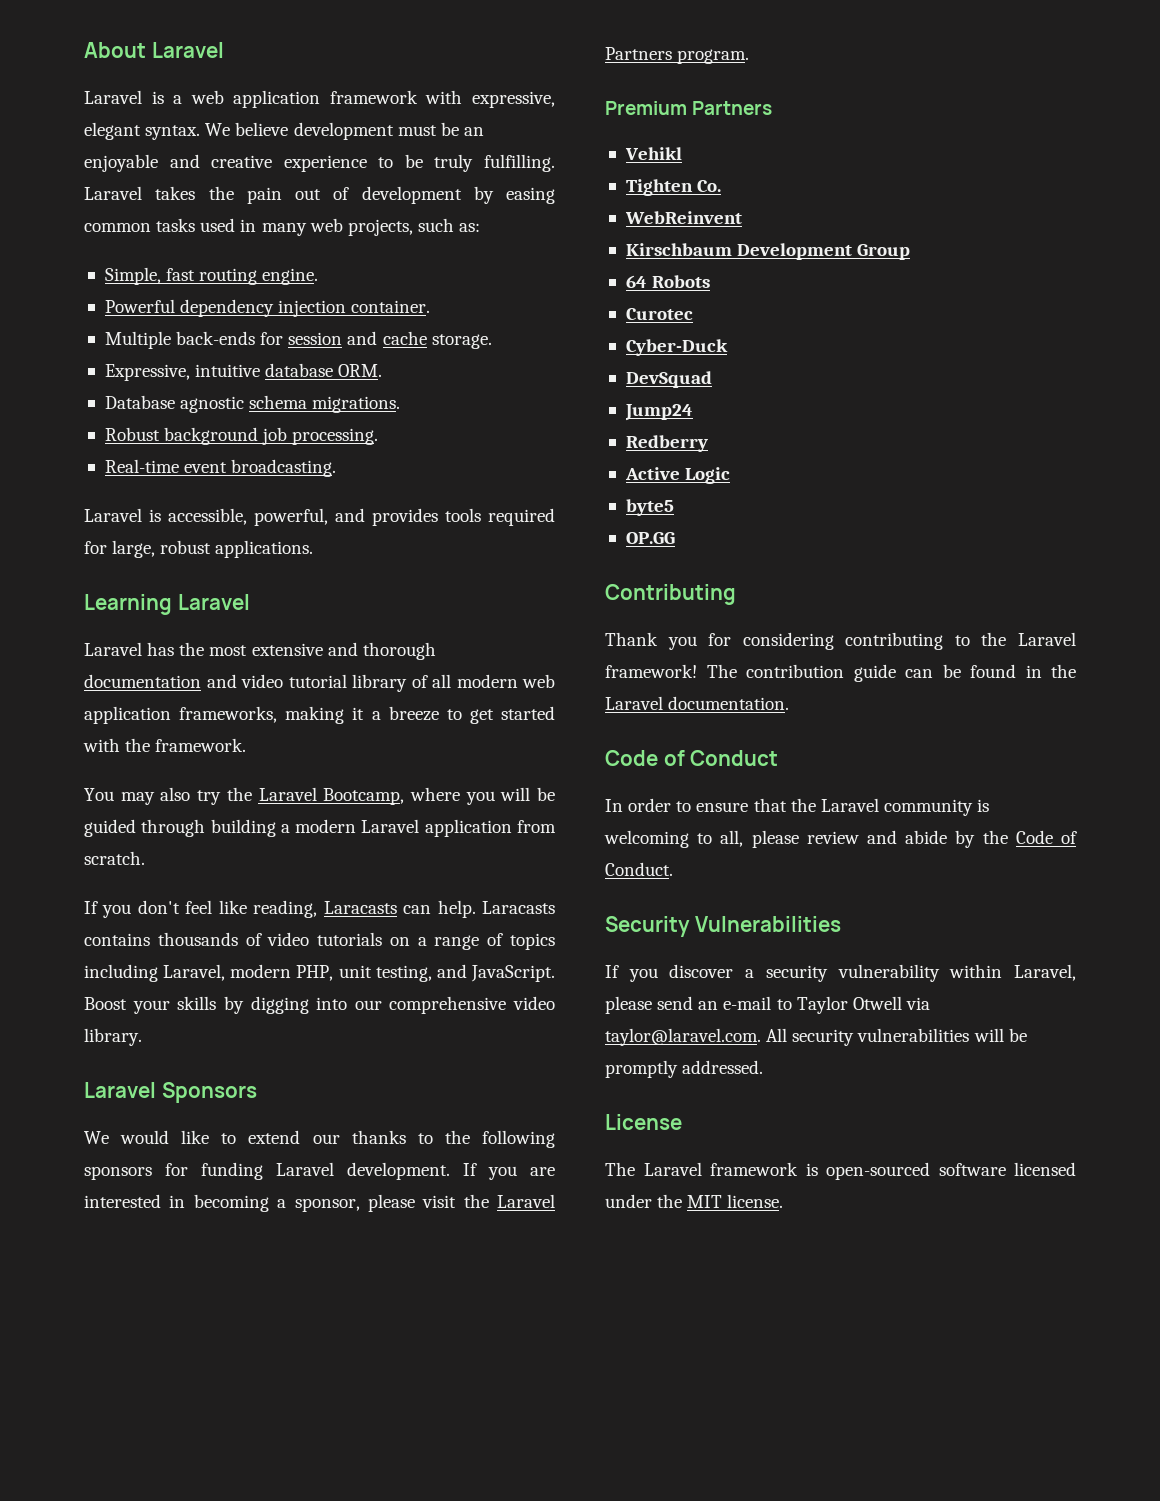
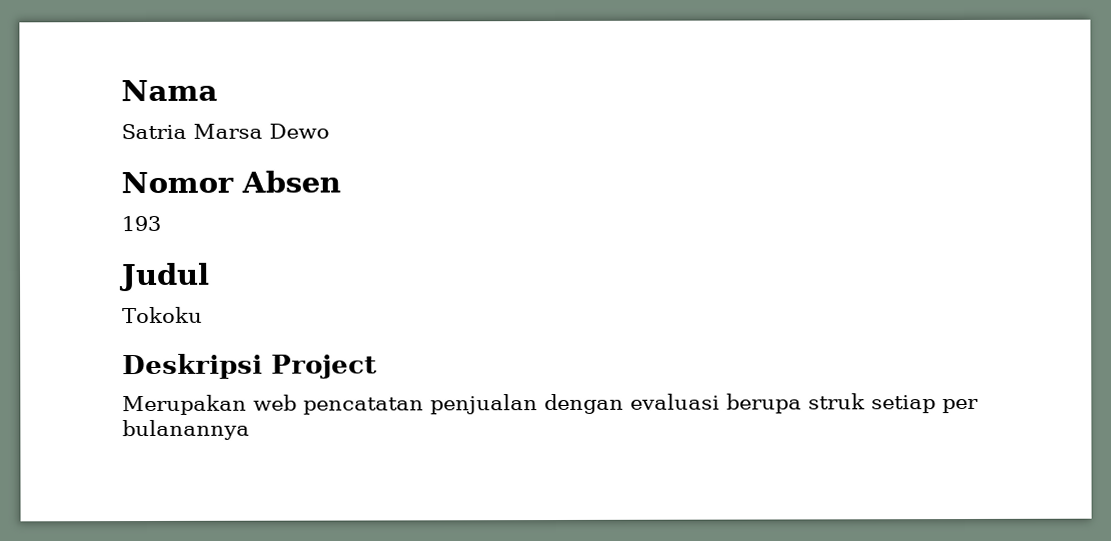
- About Laravel
- Laravel is a web application framework with expressive, elegant syntax. We believe development must be an enjoyable and creative experience to be truly fulfilling. Laravel takes the pain out of development by easing common tasks used in many web projects, such as:
- Simple, fast routing engine.
- Powerful dependency injection container.
- Multiple back-ends for session and cache storage.
- Expressive, intuitive database ORM.
- Database agnostic schema migrations.
- Robust background job processing.
- Real-time event broadcasting.
- Laravel is accessible, powerful, and provides tools required for large, robust applications.
- Learning Laravel
- Laravel has the most extensive and thorough documentation and video tutorial library of all modern web application frameworks, making it a breeze to get started with the framework.
- You may also try the Laravel Bootcamp, where you will be guided through building a modern Laravel application from scratch.
- If you don't feel like reading, Laracasts can help. Laracasts contains thousands of video tutorials on a range of topics including Laravel, modern PHP, unit testing, and JavaScript. Boost your skills by digging into our comprehensive video library.
- Laravel Sponsors
- We would like to extend our thanks to the following sponsors for funding Laravel development. If you are interested in becoming a sponsor, please visit the Laravel Partners program.
- Premium Partners
- Vehikl
- Tighten Co.
- WebReinvent
- Kirschbaum Development Group
- 64 Robots
- Curotec
- Cyber-Duck
- DevSquad
- Jump24
- Redberry
- Active Logic
- byte5
- OP.GG
- Contributing
- Thank you for considering contributing to the Laravel framework! The contribution guide can be found in the Laravel documentation.
- Code of Conduct
- In order to ensure that the Laravel community is welcoming to all, please review and abide by the Code of Conduct.
- Security Vulnerabilities
- If you discover a security vulnerability within Laravel, please send an e-mail to Taylor Otwell via taylor@laravel.com. All security vulnerabilities will be promptly addressed.
- License
- The Laravel framework is open-sourced software licensed under the MIT license.
+ Nama
+ Satria Marsa Dewo
+ Nomor Absen
+ 193
+ Judul
+ Tokoku
+ Deskripsi Project
+ Merupakan web pencatatan penjualan dengan evaluasi berupa struk setiap per bulanannya

